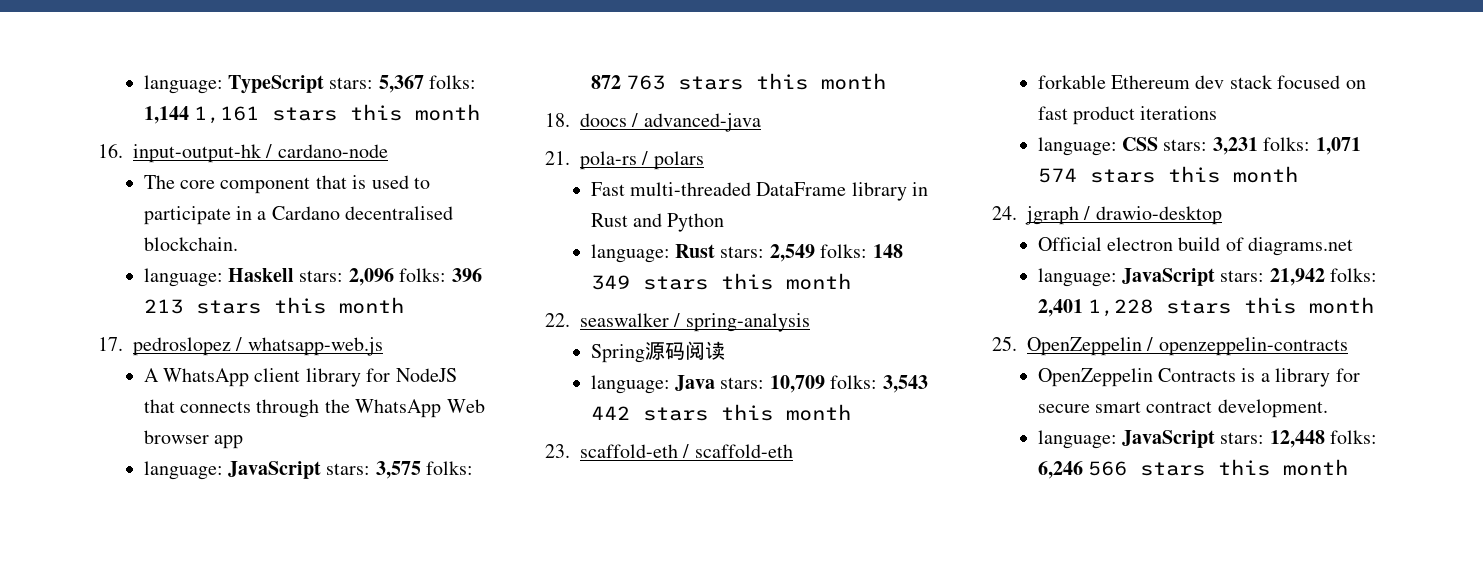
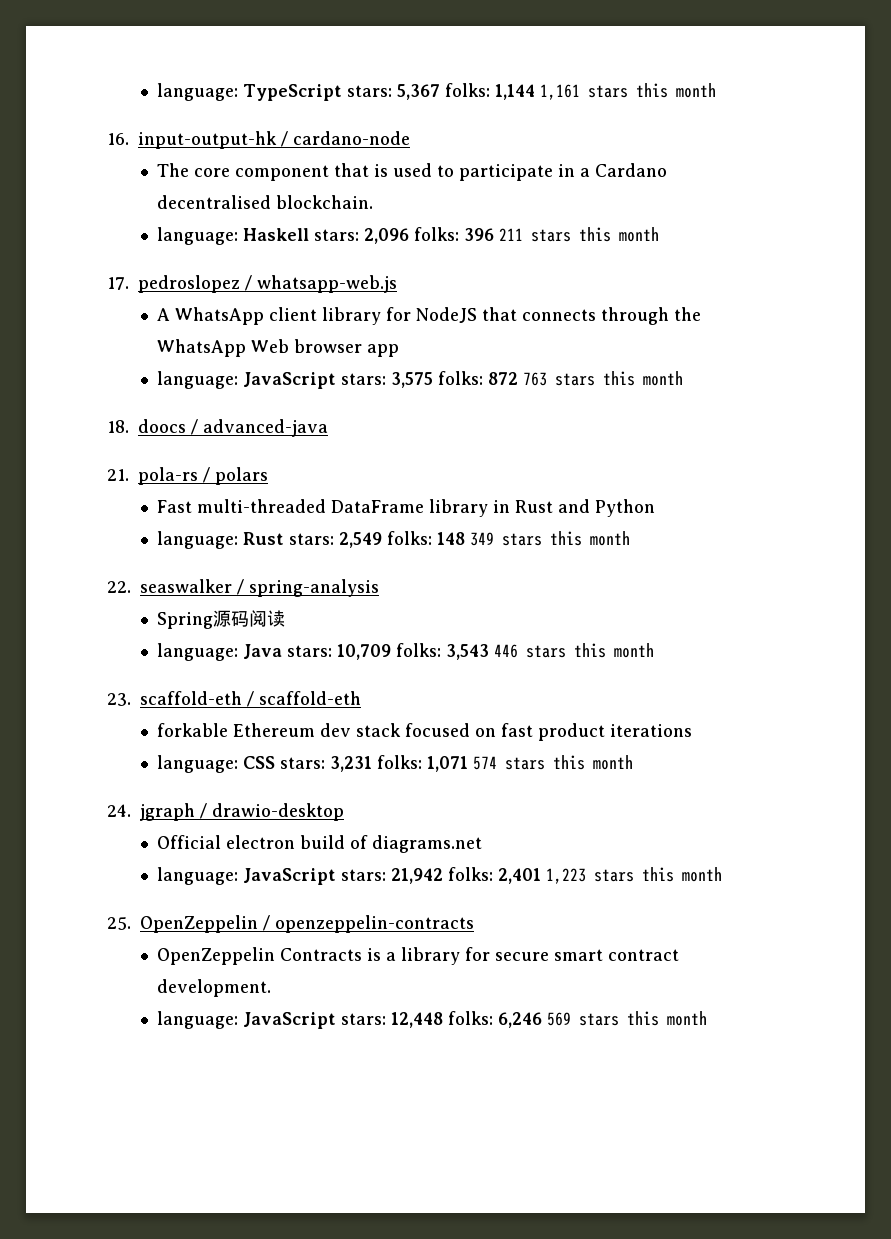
- language: Haskell stars: 2,096 folks: 396 213 stars this month
+ language: Haskell stars: 2,096 folks: 396 211 stars this month
- language: Java stars: 10,709 folks: 3,543 442 stars this month
+ language: Java stars: 10,709 folks: 3,543 446 stars this month
- language: JavaScript stars: 21,942 folks: 2,401 1,228 stars this month
+ language: JavaScript stars: 21,942 folks: 2,401 1,223 stars this month
- language: JavaScript stars: 12,448 folks: 6,246 566 stars this month
+ language: JavaScript stars: 12,448 folks: 6,246 569 stars this month

